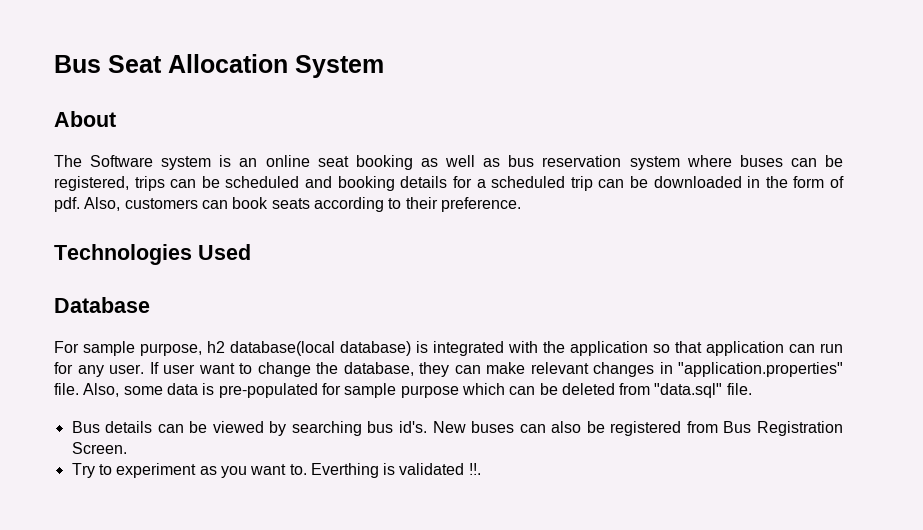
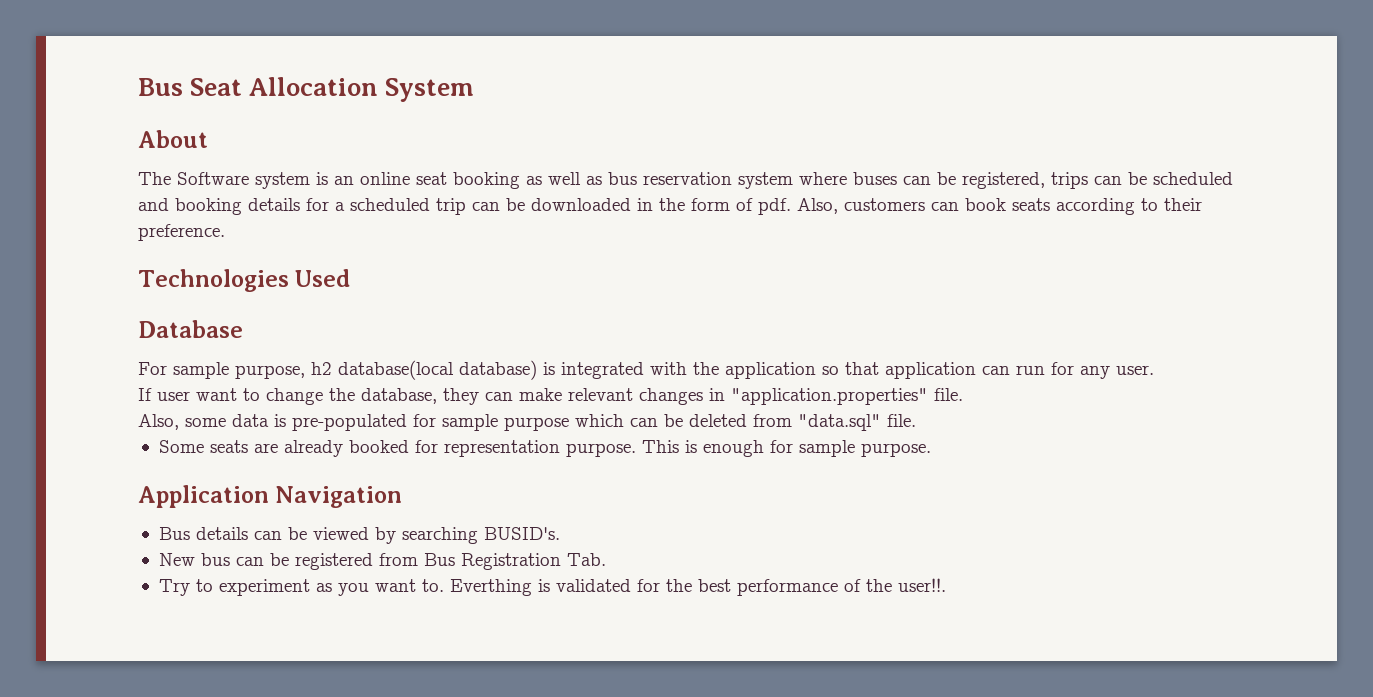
- For sample purpose, h2 database(local database) is integrated with the application so that application can run for any user. If user want to change the database, they can make relevant changes in "application.properties" file. Also, some data is pre-populated for sample purpose which can be deleted from "data.sql" file.
+ For sample purpose, h2 database(local database) is integrated with the application so that application can run for any user.
+ If user want to change the database, they can make relevant changes in "application.properties" file.
+ Also, some data is pre-populated for sample purpose which can be deleted from "data.sql" file.
+ Some seats are already booked for representation purpose. This is enough for sample purpose.
+ Application Navigation
- Bus details can be viewed by searching bus id's. New buses can also be registered from Bus Registration Screen.
+ Bus details can be viewed by searching BUSID's.
+ New bus can be registered from Bus Registration Tab.
- Everthing is validated !!.
+ Everthing is validated for the best performance of the user!!.

